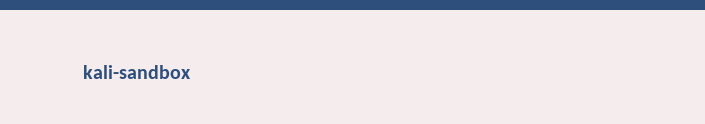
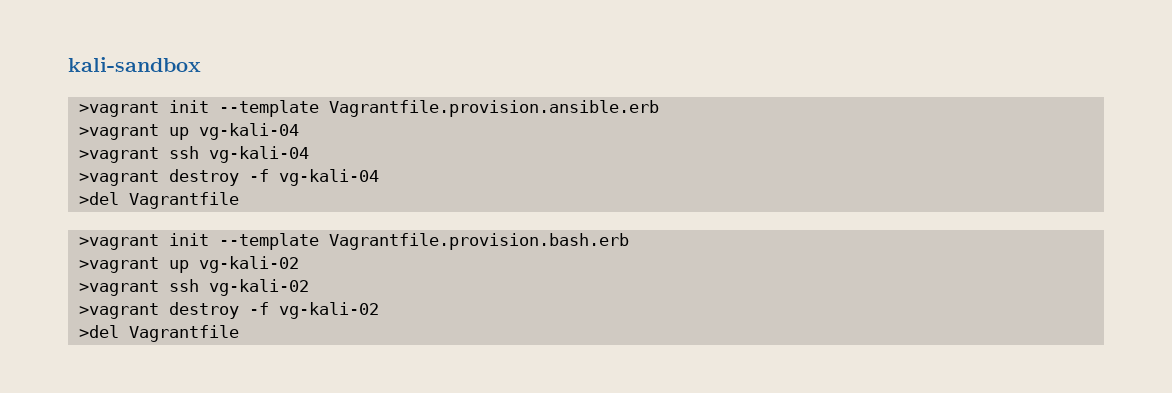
+ >vagrant init --template Vagrantfile.provision.ansible.erb
+ >vagrant up vg-kali-04
+ >vagrant ssh vg-kali-04
+ >vagrant destroy -f vg-kali-04
+ >del Vagrantfile
+ >vagrant init --template Vagrantfile.provision.bash.erb
+ >vagrant up vg-kali-02
+ >vagrant ssh vg-kali-02
+ >vagrant destroy -f vg-kali-02
+ >del Vagrantfile

